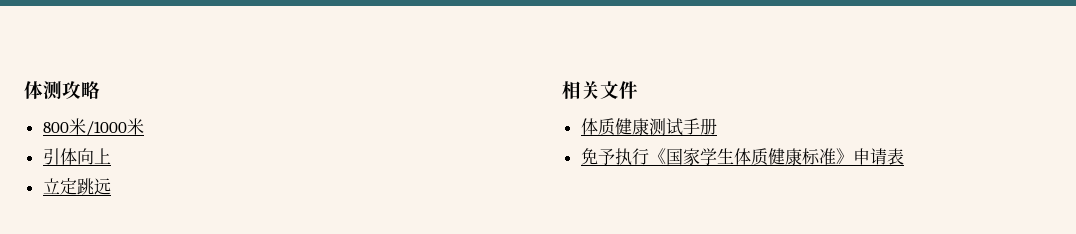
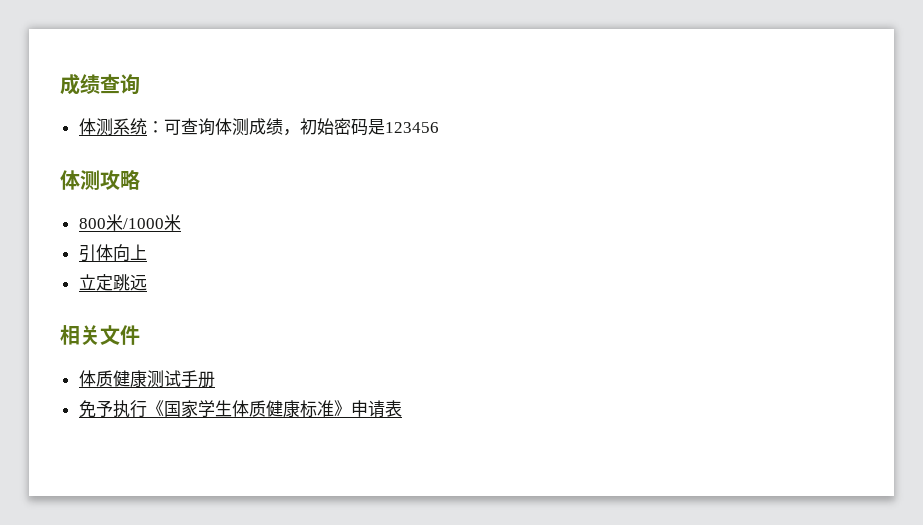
+ 成绩查询
+ 体测系统：可查询体测成绩，初始密码是123456

